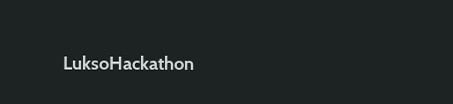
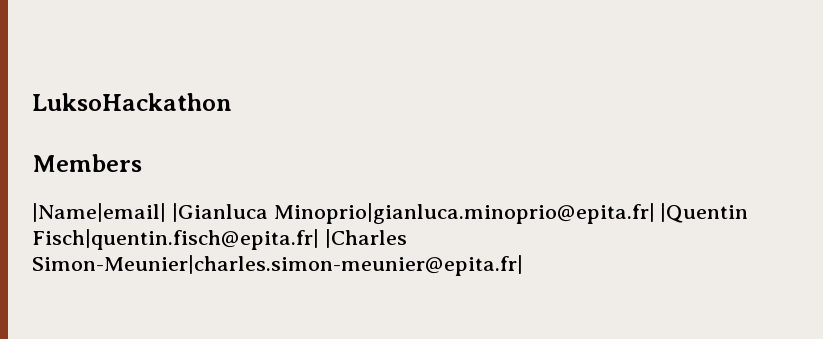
+ Members
+ |Name|email| |Gianluca Minoprio|gianluca.minoprio@epita.fr| |Quentin Fisch|quentin.fisch@epita.fr| |Charles Simon-Meunier|charles.simon-meunier@epita.fr|

